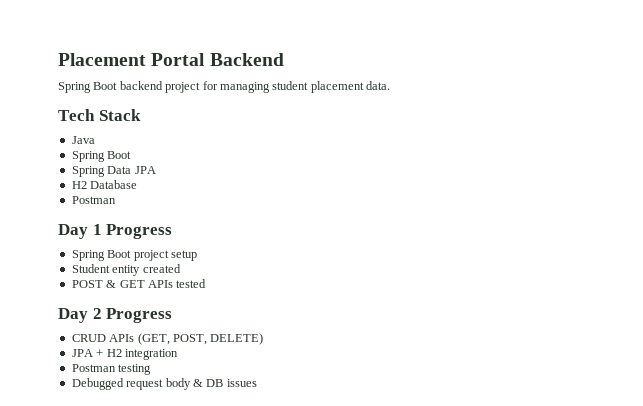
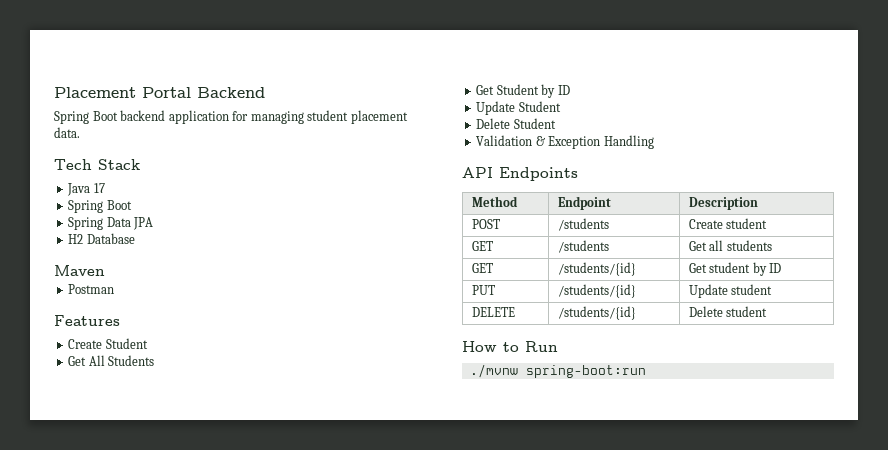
- Spring Boot backend project for managing student placement data.
+ Spring Boot backend application for managing student placement data.
- Java
+ Java 17
+ Maven
- Day 1 Progress
- Spring Boot project setup
- Student entity created
- POST & GET APIs tested
- Day 2 Progress
- CRUD APIs (GET, POST, DELETE)
- JPA + H2 integration
- Postman testing
- Debugged request body & DB issues
+ Features
+ Create Student
+ Get All Students
+ Get Student by ID
+ Update Student
+ Delete Student
+ Validation & Exception Handling
+ API Endpoints
+ Method | Endpoint | Description
+ POST | /students | Create student
+ GET | /students | Get all students
+ GET | /students/{id} | Get student by ID
+ PUT | /students/{id} | Update student
+ DELETE | /students/{id} | Delete student
+ How to Run
+ ./mvnw spring-boot:run

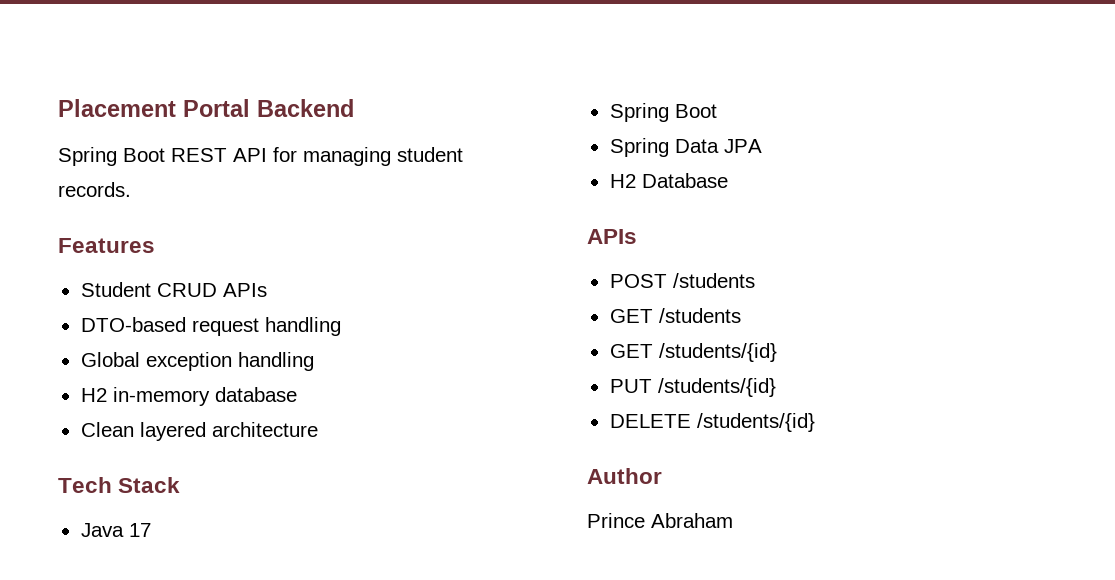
- Spring Boot backend application for managing student placement data.
+ Spring Boot REST API for managing student records.
+ Features
+ Student CRUD APIs
+ DTO-based request handling
+ Global exception handling
+ H2 in-memory database
+ Clean layered architecture
  H2 Database
- Maven
- Postman
- Features
- Create Student
- Get All Students
- Get Student by ID
- Update Student
- Delete Student
- Validation & Exception Handling
- API Endpoints
- Method | Endpoint | Description
- POST | /students | Create student
- GET | /students | Get all students
- GET | /students/{id} | Get student by ID
- PUT | /students/{id} | Update student
- DELETE | /students/{id} | Delete student
- How to Run
- ./mvnw spring-boot:run
+ APIs
+ POST /students
+ GET /students
+ GET /students/{id}
+ PUT /students/{id}
+ DELETE /students/{id}
+ Author
+ Prince Abraham

